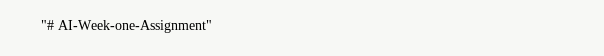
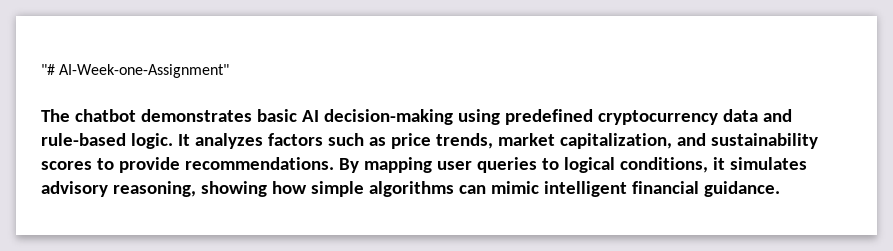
+ The chatbot demonstrates basic AI decision-making using predefined cryptocurrency data and rule-based logic. It analyzes factors such as price trends, market capitalization, and sustainability scores to provide recommendations. By mapping user queries to logical conditions, it simulates advisory reasoning, showing how simple algorithms can mimic intelligent financial guidance.

